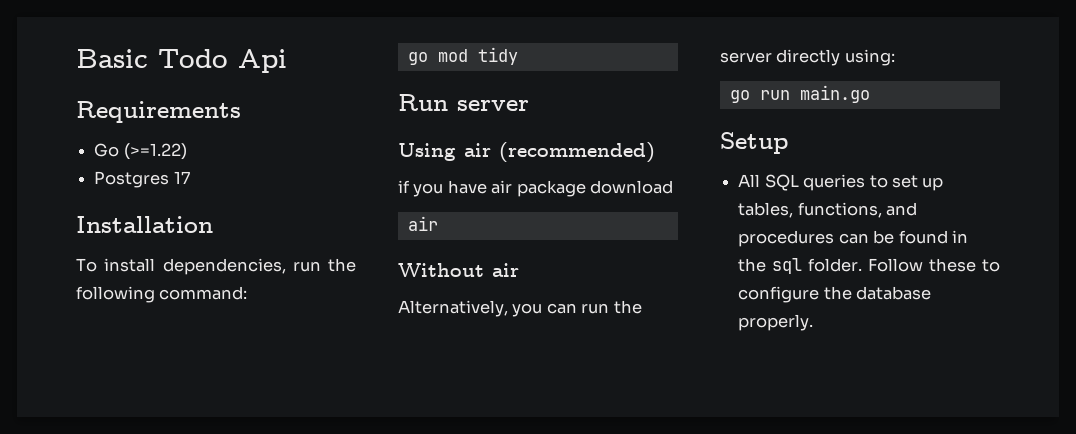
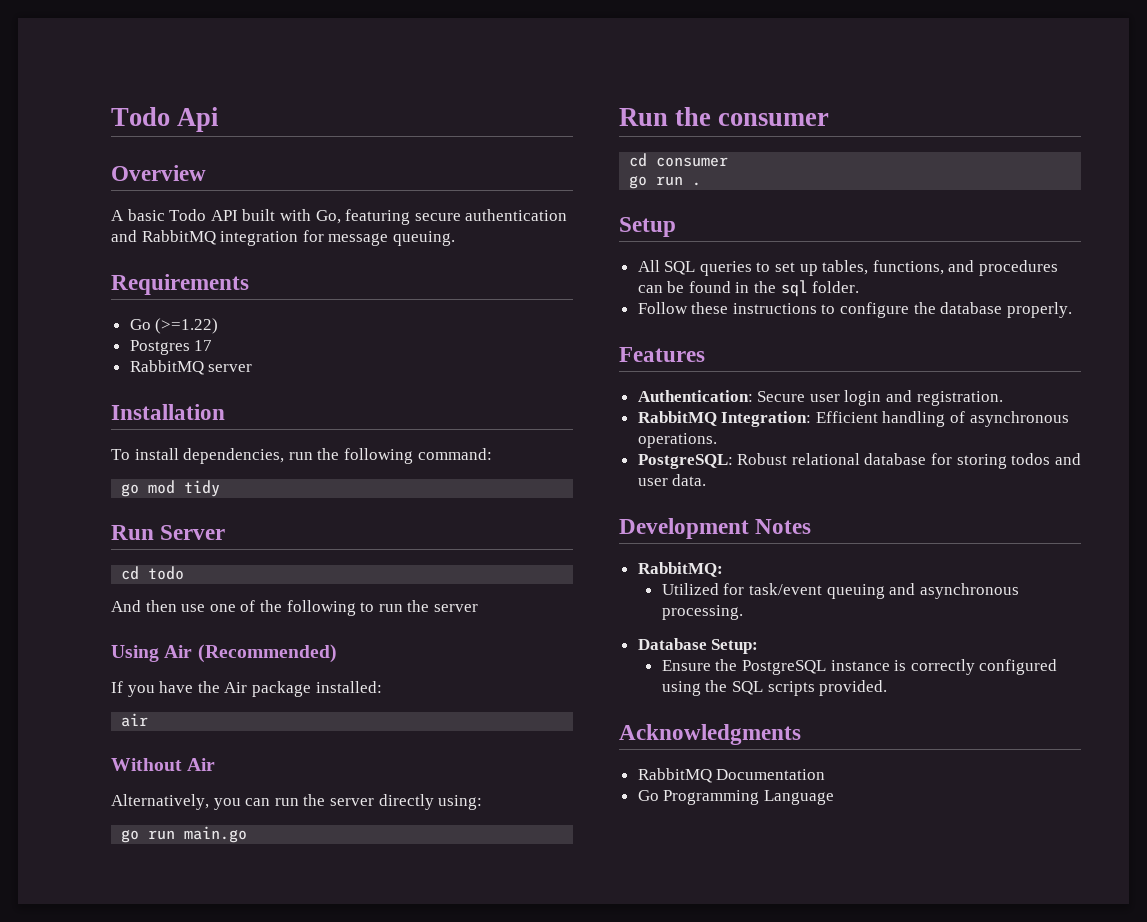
- Basic Todo Api
+ Todo Api
+ Overview
+ A basic Todo API built with Go, featuring secure authentication and RabbitMQ integration for message queuing.
+ RabbitMQ server
- Run server
- Using air (recommended)
- if you have air package download
+ Run Server
+ cd todo
+ And then use one of the following to run the server
+ Using Air (Recommended)
+ If you have the Air package installed:
- Without air
+ Without Air
+ Run the consumer
+ cd consumer
+ go run .
- All SQL queries to set up tables, functions, and procedures can be found in the sql folder. Follow these to configure the database properly.
+ All SQL queries to set up tables, functions, and procedures can be found in the sql folder.
+ Follow these instructions to configure the database properly.
+ Features
+ Authentication: Secure user login and registration.
+ RabbitMQ Integration: Efficient handling of asynchronous operations.
+ PostgreSQL: Robust relational database for storing todos and user data.
+ Development Notes
+ RabbitMQ:
+ Utilized for task/event queuing and asynchronous processing.
+ Database Setup:
+ Ensure the PostgreSQL instance is correctly configured using the SQL scripts provided.
+ Acknowledgments
+ RabbitMQ Documentation
+ Go Programming Language

